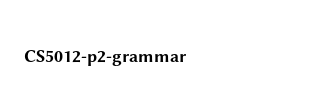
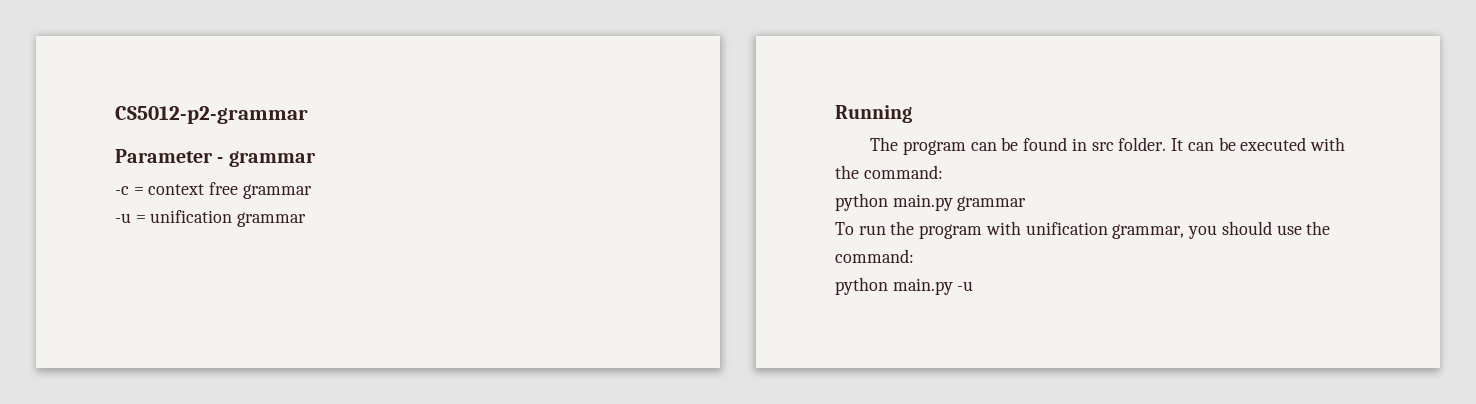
+ Parameter - grammar
+ -c = context free grammar
+ -u = unification grammar
+ Running
+ The program can be found in src folder. It can be executed with the command:
+ python main.py grammar
+ To run the program with unification grammar, you should use the command:
+ python main.py -u

